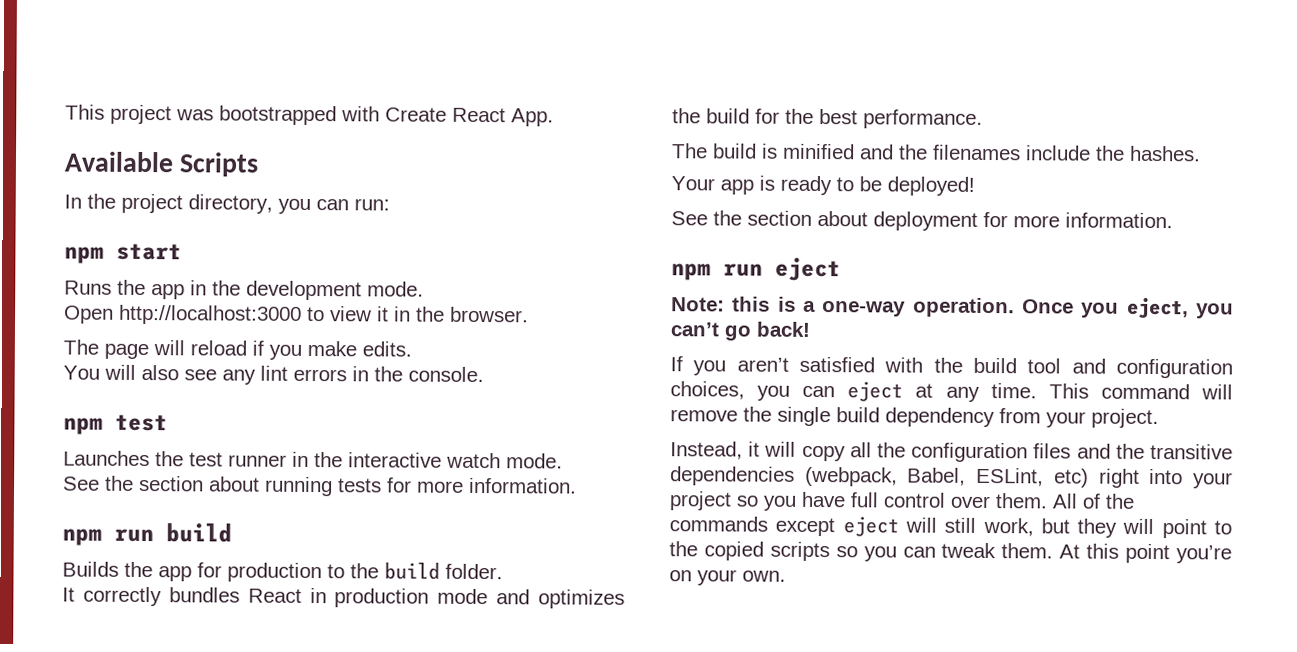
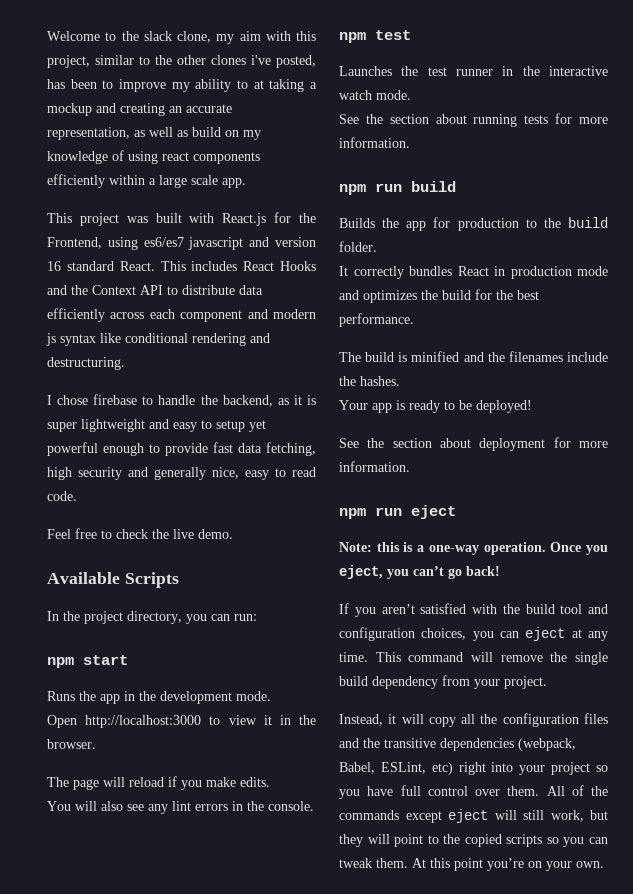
- This project was bootstrapped with Create React App.
+ Welcome to the slack clone, my aim with this project, similar to the other clones i've posted, has been to improve my ability to at taking a mockup and creating an accurate representation, as well as build on my knowledge of using react components efficiently within a large scale app.
+ This project was built with React.js for the Frontend, using es6/es7 javascript and version 16 standard React. This includes React Hooks and the Context API to distribute data efficiently across each component and modern js syntax like conditional rendering and destructuring.
+ I chose firebase to handle the backend, as it is super lightweight and easy to setup yet powerful enough to provide fast data fetching, high security and generally nice, easy to read code.
+ Feel free to check the live demo.

